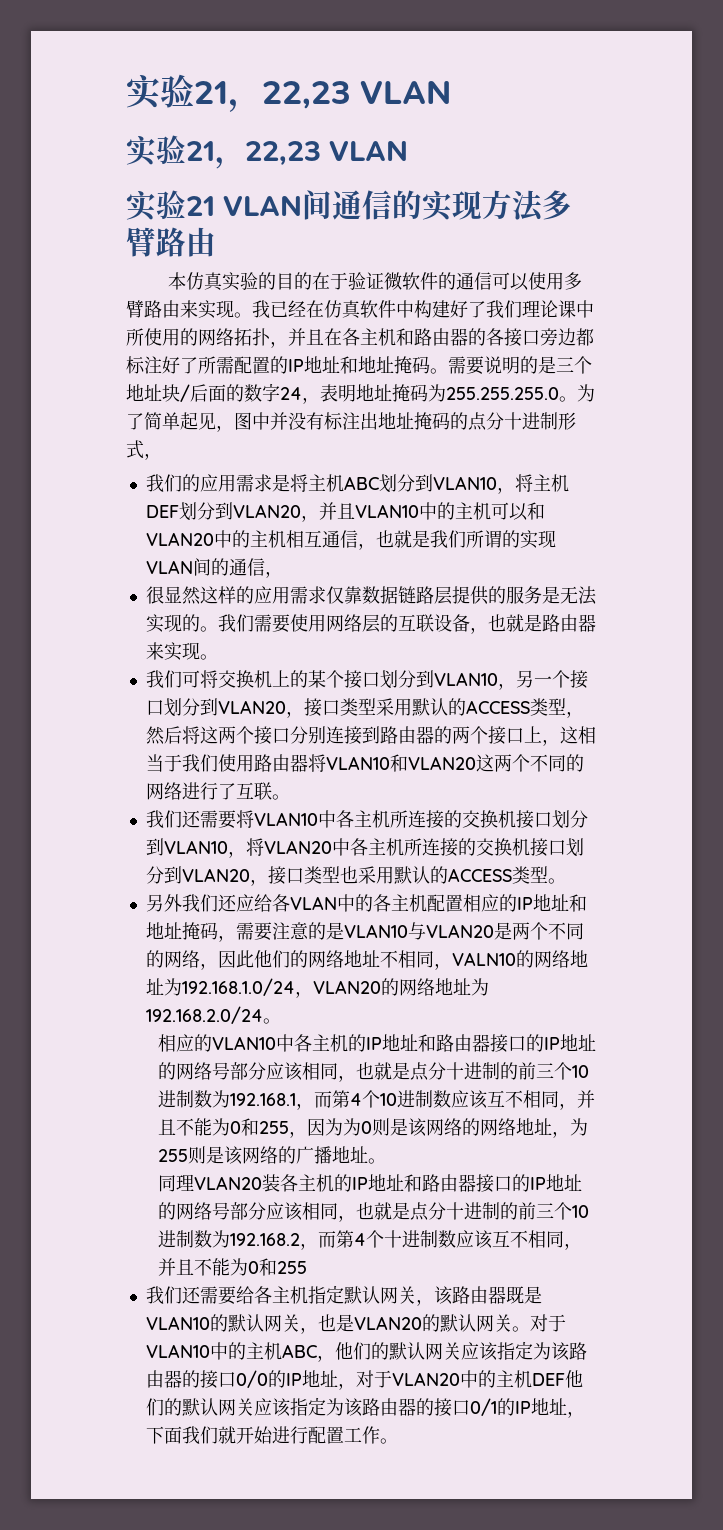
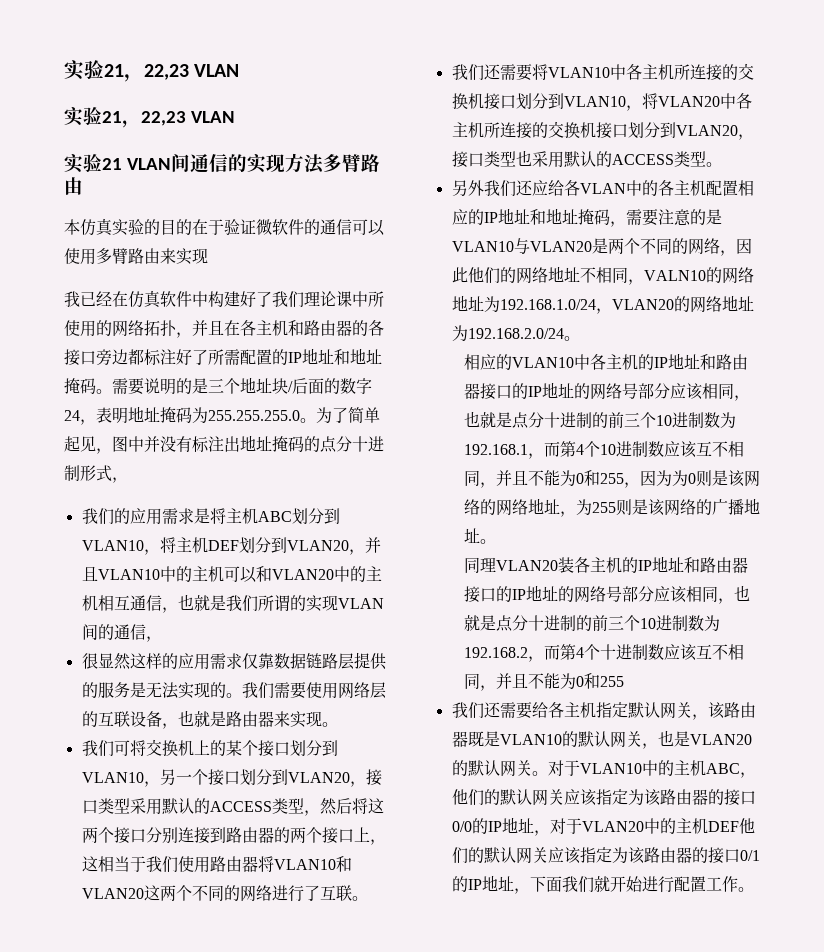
- 本仿真实验的目的在于验证微软件的通信可以使用多臂路由来实现。我已经在仿真软件中构建好了我们理论课中所使用的网络拓扑，并且在各主机和路由器的各接口旁边都标注好了所需配置的IP地址和地址掩码。
+ 本仿真实验的目的在于验证微软件的通信可以使用多臂路由来实现
+ 我已经在仿真软件中构建好了我们理论课中所使用的网络拓扑，并且在各主机和路由器的各接口旁边都标注好了所需配置的IP地址和地址掩码。

